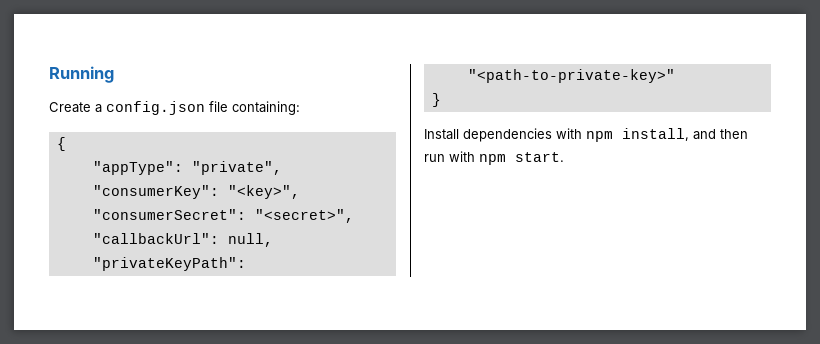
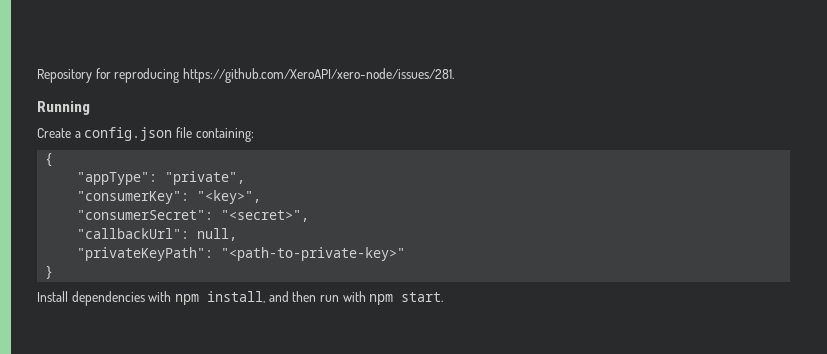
+ Repository for reproducing https://github.com/XeroAPI/xero-node/issues/281.

